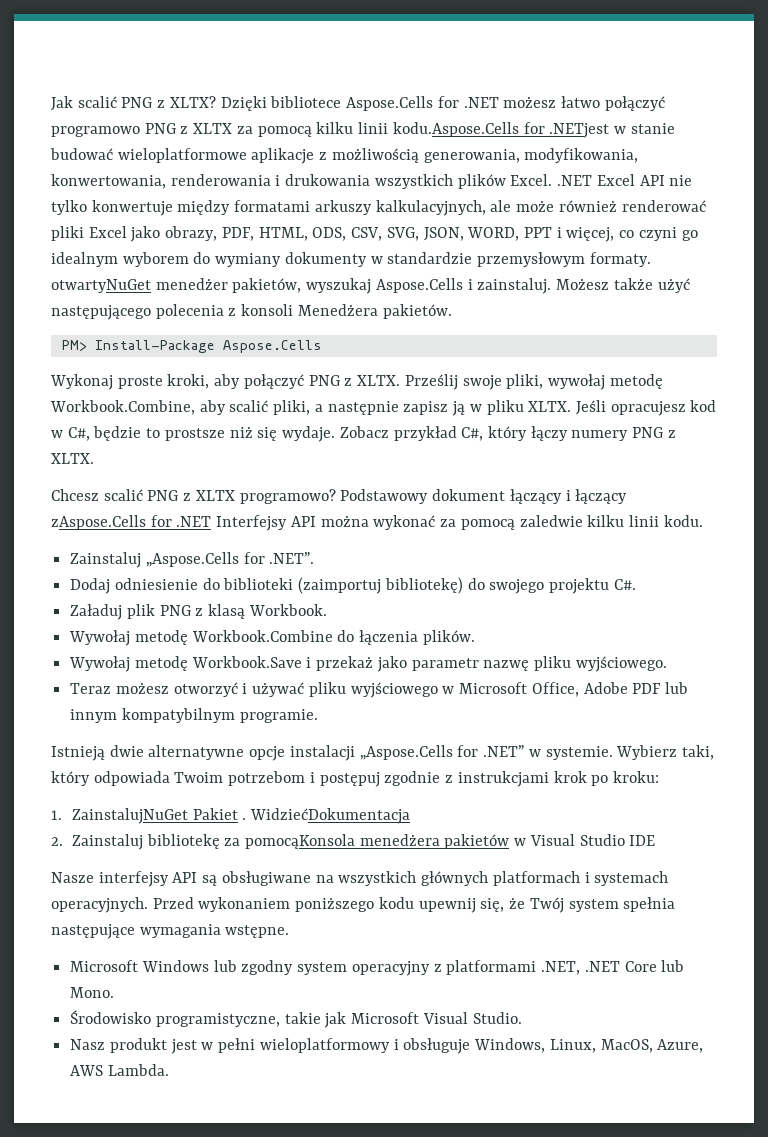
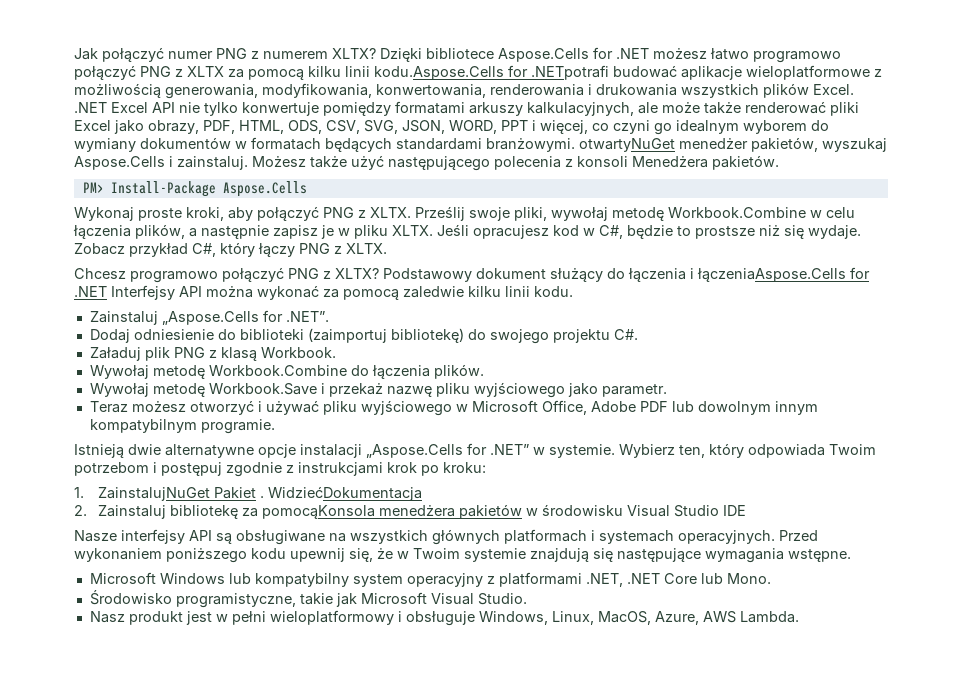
- Jak scalić PNG z XLTX?
+ Jak połączyć numer PNG z numerem XLTX?
- Dzięki bibliotece Aspose.Cells for .NET możesz łatwo połączyć programowo PNG z XLTX za pomocą kilku linii kodu.Aspose.Cells for .NETjest w stanie budować wieloplatformowe aplikacje z możliwością generowania, modyfikowania, konwertowania, renderowania i drukowania wszystkich plików Excel. .NET Excel API nie tylko konwertuje między formatami arkuszy kalkulacyjnych, ale może również renderować pliki Excel jako obrazy, PDF, HTML, ODS, CSV, SVG, JSON, WORD, PPT i więcej, co czyni go idealnym wyborem do wymiany dokumenty w standardzie przemysłowym formaty. otwartyNuGet menedżer pakietów, wyszukaj Aspose.Cells i zainstaluj.
+ Dzięki bibliotece Aspose.Cells for .NET możesz łatwo programowo połączyć PNG z XLTX za pomocą kilku linii kodu.Aspose.Cells for .NETpotrafi budować aplikacje wieloplatformowe z możliwością generowania, modyfikowania, konwertowania, renderowania i drukowania wszystkich plików Excel. .NET Excel API nie tylko konwertuje pomiędzy formatami arkuszy kalkulacyjnych, ale może także renderować pliki Excel jako obrazy, PDF, HTML, ODS, CSV, SVG, JSON, WORD, PPT i więcej, co czyni go idealnym wyborem do wymiany dokumentów w formatach będących standardami branżowymi. otwartyNuGet menedżer pakietów, wyszukaj Aspose.Cells i zainstaluj.
- Prześlij swoje pliki, wywołaj metodę Workbook.Combine, aby scalić pliki, a następnie zapisz ją w pliku XLTX.
+ Prześlij swoje pliki, wywołaj metodę Workbook.Combine w celu łączenia plików, a następnie zapisz je w pliku XLTX.
- Zobacz przykład C#, który łączy numery PNG z XLTX.
+ Zobacz przykład C#, który łączy PNG z XLTX.
- Chcesz scalić PNG z XLTX programowo? Podstawowy dokument łączący i łączący zAspose.Cells for .NET Interfejsy API można wykonać za pomocą zaledwie kilku linii kodu.
+ Chcesz programowo połączyć PNG z XLTX? Podstawowy dokument służący do łączenia i łączeniaAspose.Cells for .NET Interfejsy API można wykonać za pomocą zaledwie kilku linii kodu.
- Wywołaj metodę Workbook.Save i przekaż jako parametr nazwę pliku wyjściowego.
+ Wywołaj metodę Workbook.Save i przekaż nazwę pliku wyjściowego jako parametr.
- Teraz możesz otworzyć i używać pliku wyjściowego w Microsoft Office, Adobe PDF lub innym kompatybilnym programie.
+ Teraz możesz otworzyć i używać pliku wyjściowego w Microsoft Office, Adobe PDF lub dowolnym innym kompatybilnym programie.
- Wybierz taki, który odpowiada Twoim potrzebom i postępuj zgodnie z instrukcjami krok po kroku:
+ Wybierz ten, który odpowiada Twoim potrzebom i postępuj zgodnie z instrukcjami krok po kroku:
- 2. Zainstaluj bibliotekę za pomocąKonsola menedżera pakietów w Visual Studio IDE
+ 2. Zainstaluj bibliotekę za pomocąKonsola menedżera pakietów w środowisku Visual Studio IDE
- Przed wykonaniem poniższego kodu upewnij się, że Twój system spełnia następujące wymagania wstępne.
+ Przed wykonaniem poniższego kodu upewnij się, że w Twoim systemie znajdują się następujące wymagania wstępne.
- Microsoft Windows lub zgodny system operacyjny z platformami .NET, .NET Core lub Mono.
+ Microsoft Windows lub kompatybilny system operacyjny z platformami .NET, .NET Core lub Mono.

